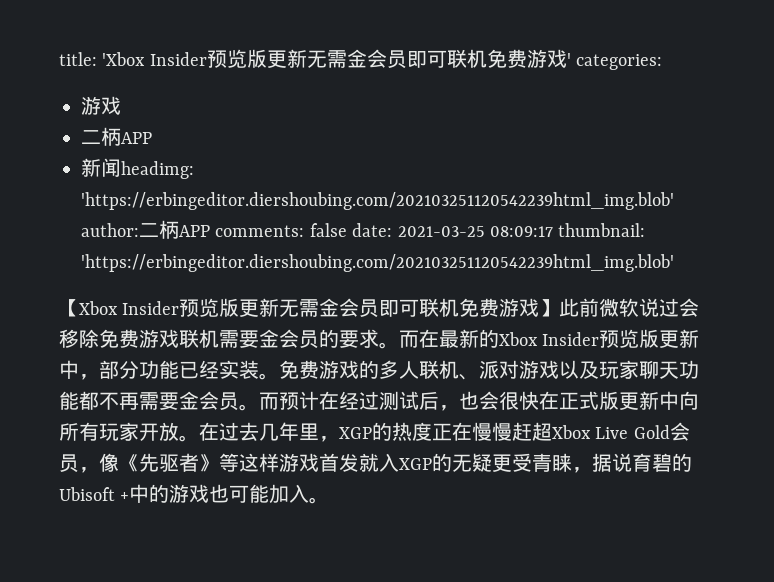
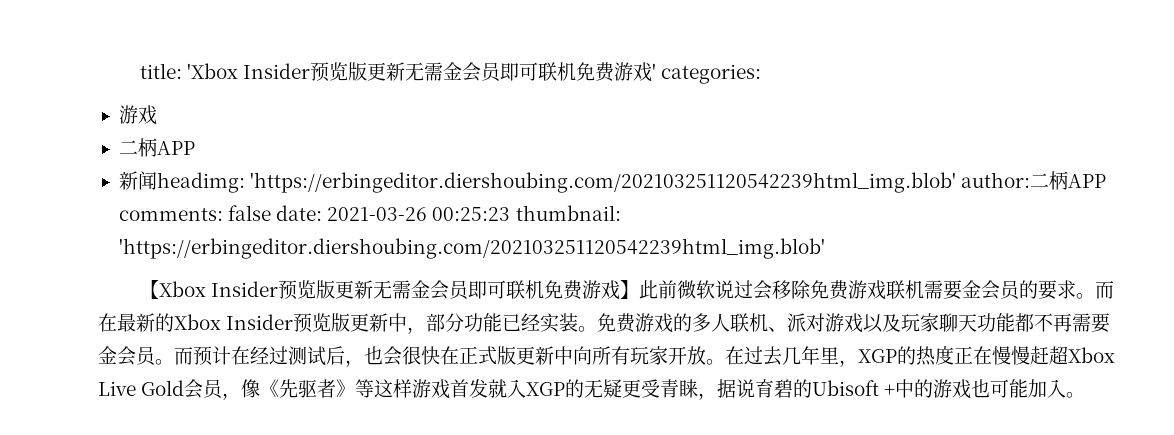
- 新闻headimg: 'https://erbingeditor.diershoubing.com/202103251120542239html_img.blob' author:二柄APP comments: false date: 2021-03-25 08:09:17 thumbnail: 'https://erbingeditor.diershoubing.com/202103251120542239html_img.blob'
+ 新闻headimg: 'https://erbingeditor.diershoubing.com/202103251120542239html_img.blob' author:二柄APP comments: false date: 2021-03-26 00:25:23 thumbnail: 'https://erbingeditor.diershoubing.com/202103251120542239html_img.blob'

